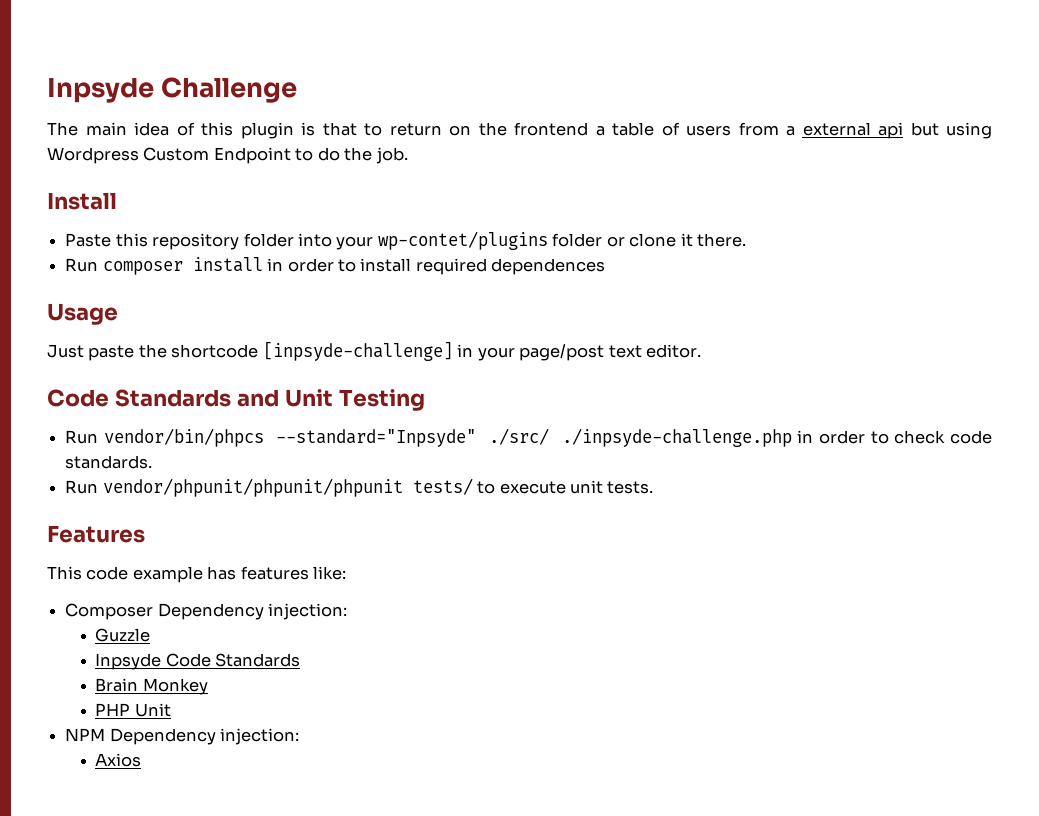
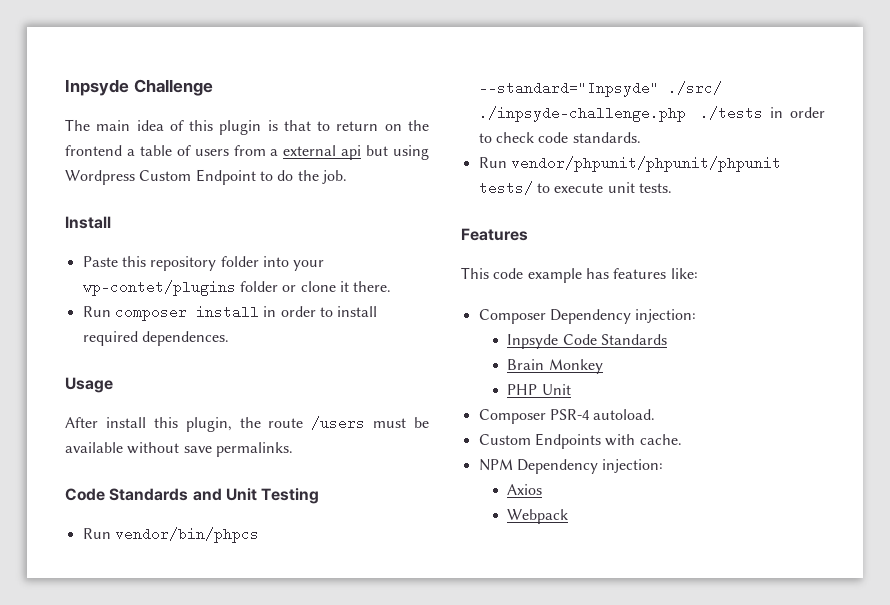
- Run composer install in order to install required dependences
+ Run composer install in order to install required dependences.
- Just paste the shortcode [inpsyde-challenge] in your page/post text editor.
+ After install this plugin, the route /users must be available without save permalinks.
- Run vendor/bin/phpcs --standard="Inpsyde" ./src/ ./inpsyde-challenge.php in order to check code standards.
+ Run vendor/bin/phpcs --standard="Inpsyde" ./src/ ./inpsyde-challenge.php ./tests in order to check code standards.
- Guzzle
+ Composer PSR-4 autoload.
+ Custom Endpoints with cache.
+ Webpack

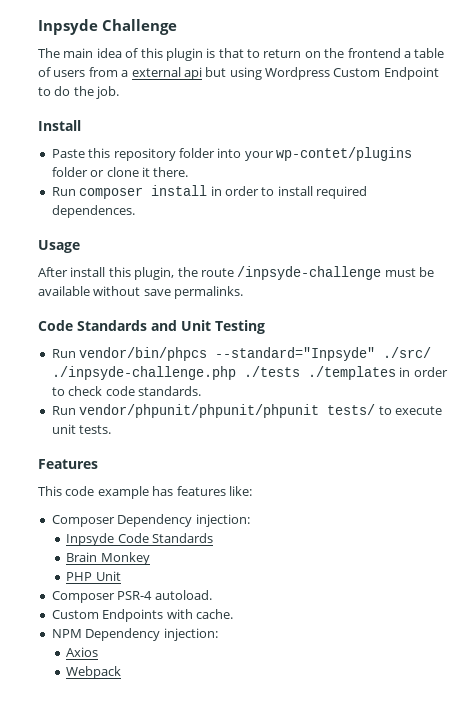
- After install this plugin, the route /users must be available without save permalinks.
+ After install this plugin, the route /inpsyde-challenge must be available without save permalinks.
- Run vendor/bin/phpcs --standard="Inpsyde" ./src/ ./inpsyde-challenge.php ./tests in order to check code standards.
+ Run vendor/bin/phpcs --standard="Inpsyde" ./src/ ./inpsyde-challenge.php ./tests ./templates in order to check code standards.

